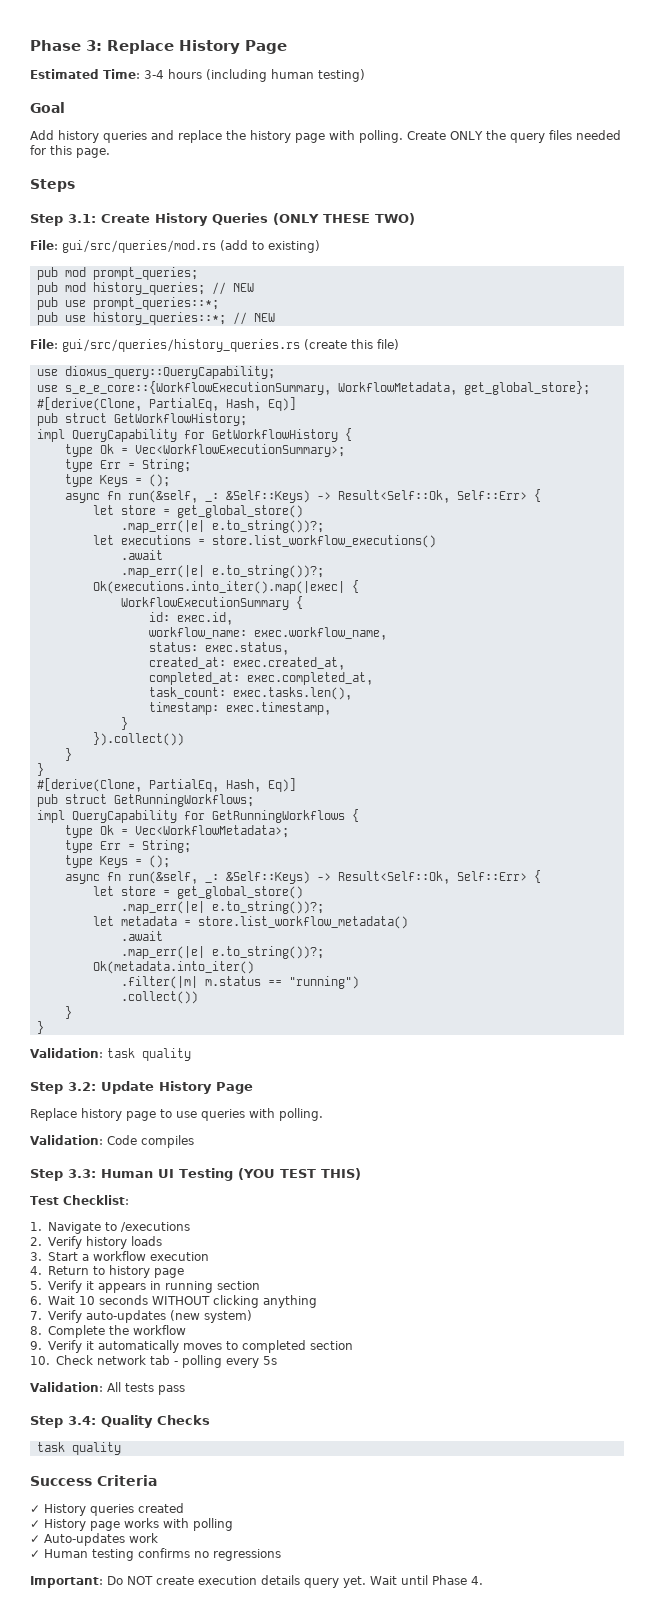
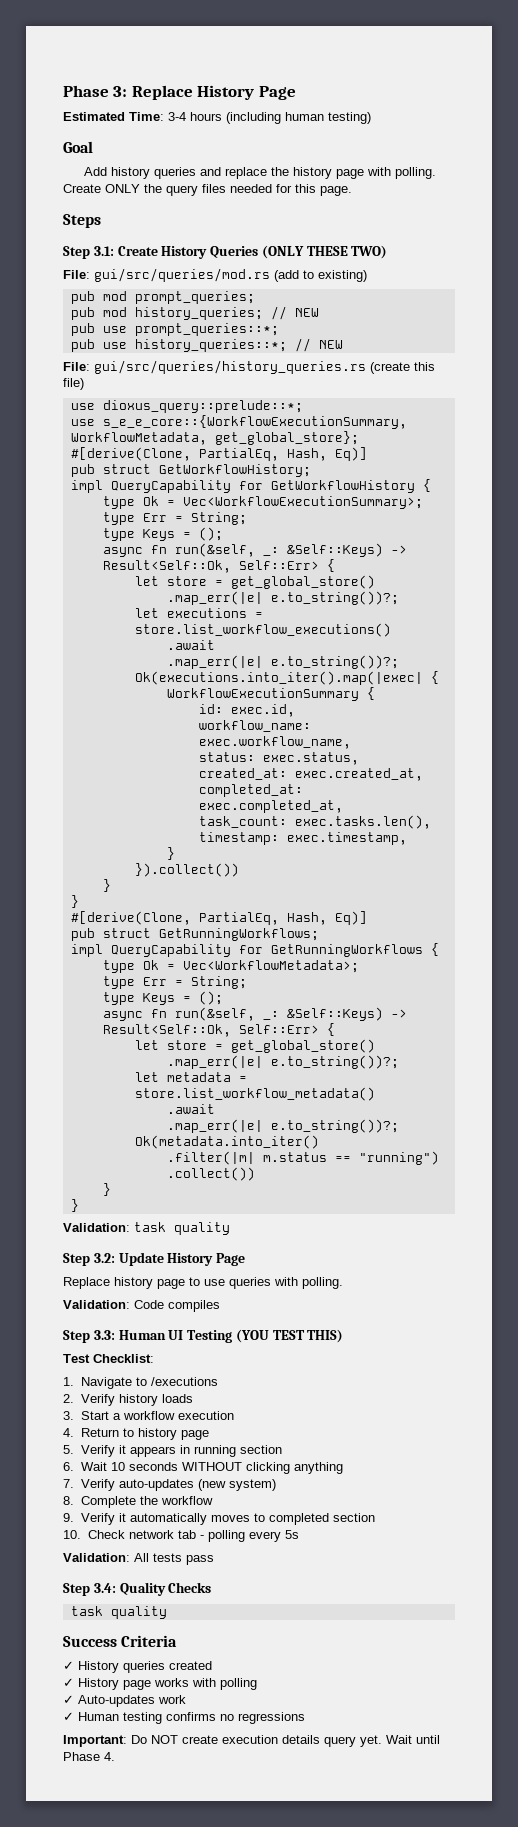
- use dioxus_query::QueryCapability;
+ use dioxus_query::prelude::*;

